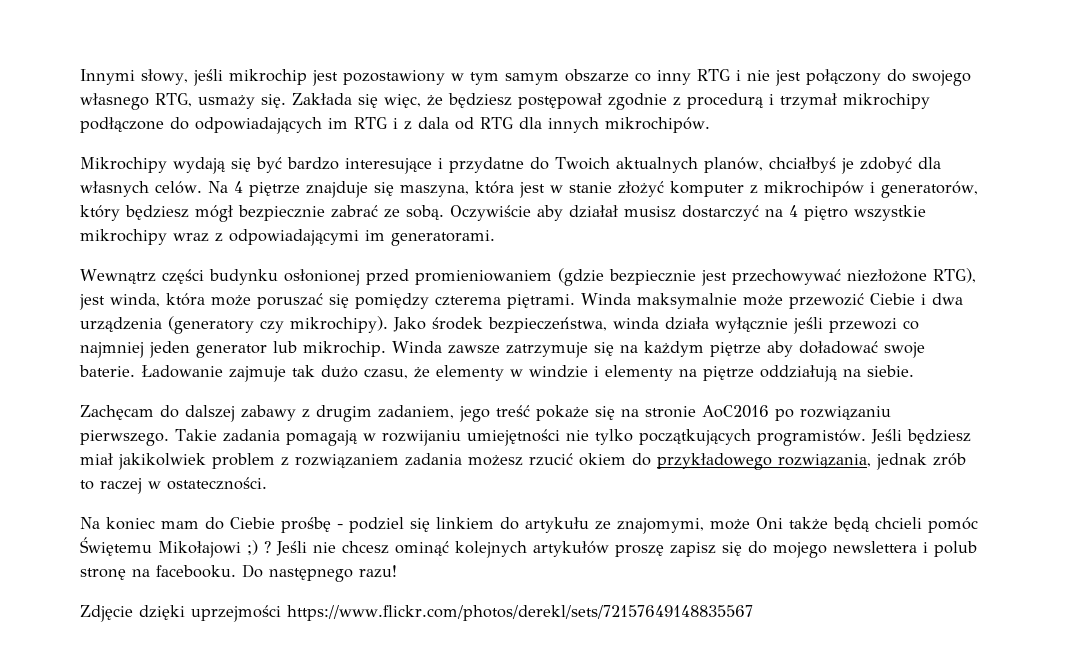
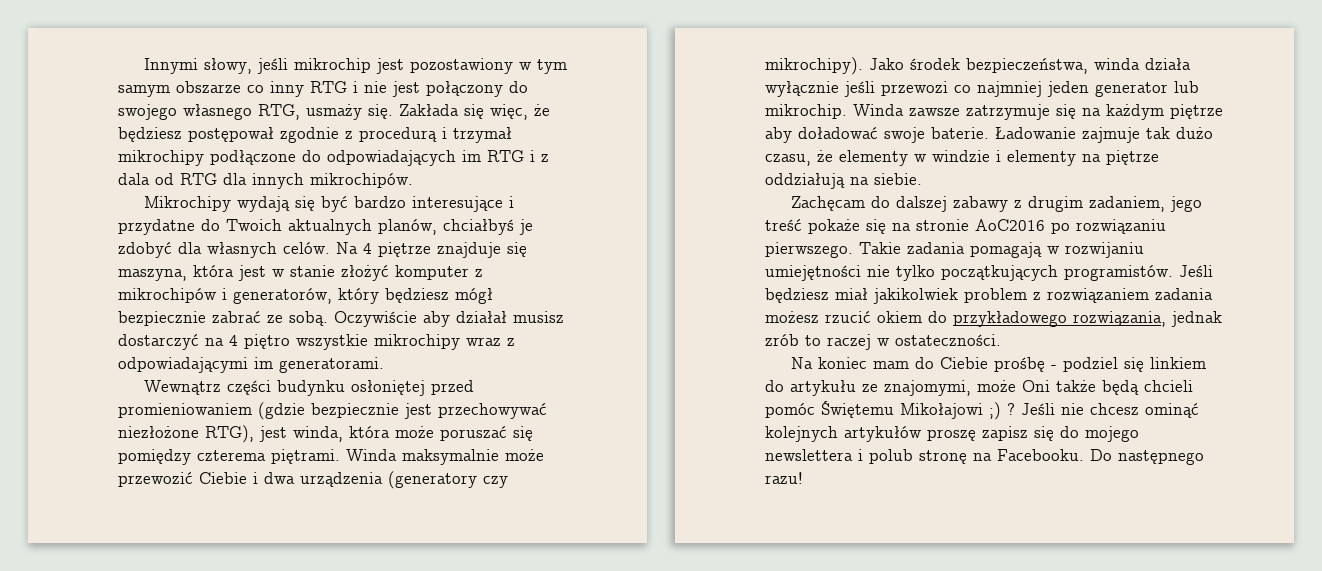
- Wewnątrz części budynku osłonionej przed promieniowaniem (gdzie bezpiecznie jest przechowywać niezłożone RTG), jest winda, która może poruszać się pomiędzy czterema piętrami.
+ Wewnątrz części budynku osłoniętej przed promieniowaniem (gdzie bezpiecznie jest przechowywać niezłożone RTG), jest winda, która może poruszać się pomiędzy czterema piętrami.
- Jeśli nie chcesz ominąć kolejnych artykułów proszę zapisz się do mojego newslettera i polub stronę na facebooku.
+ Jeśli nie chcesz ominąć kolejnych artykułów proszę zapisz się do mojego newslettera i polub stronę na Facebooku.
- Zdjęcie dzięki uprzejmości https://www.flickr.com/photos/derekl/sets/72157649148835567

